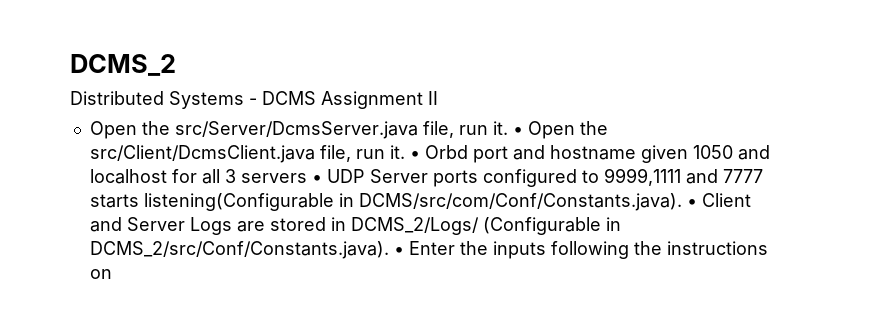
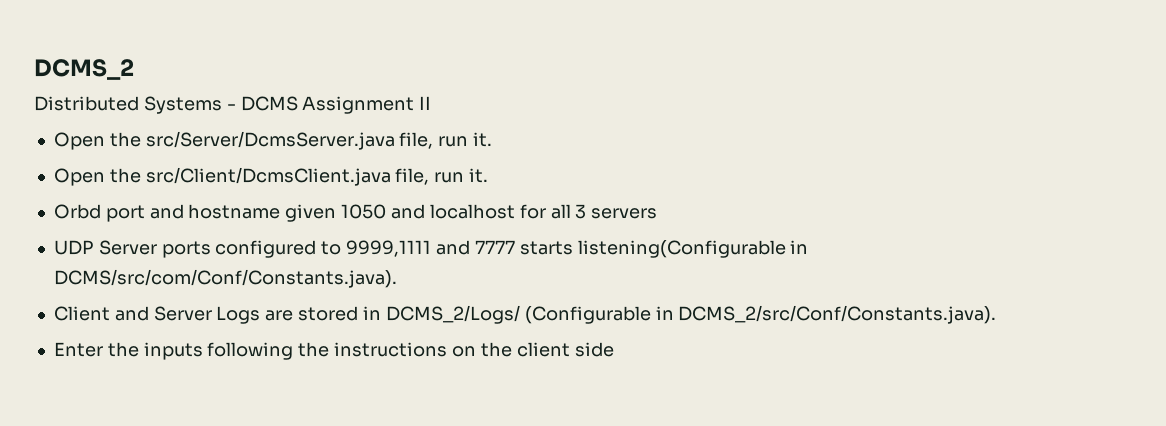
- Open the src/Server/DcmsServer.java file, run it. • Open the src/Client/DcmsClient.java file, run it. • Orbd port and hostname given 1050 and localhost for all 3 servers • UDP Server ports configured to 9999,1111 and 7777 starts listening(Configurable in DCMS/src/com/Conf/Constants.java). • Client and Server Logs are stored in DCMS_2/Logs/ (Configurable in DCMS_2/src/Conf/Constants.java). • Enter the inputs following the instructions on
+ Open the src/Server/DcmsServer.java file, run it.
+ Open the src/Client/DcmsClient.java file, run it.
+ Orbd port and hostname given 1050 and localhost for all 3 servers
+ UDP Server ports configured to 9999,1111 and 7777 starts listening(Configurable in DCMS/src/com/Conf/Constants.java).
+ Client and Server Logs are stored in DCMS_2/Logs/ (Configurable in DCMS_2/src/Conf/Constants.java).
+ Enter the inputs following the instructions on the client side

